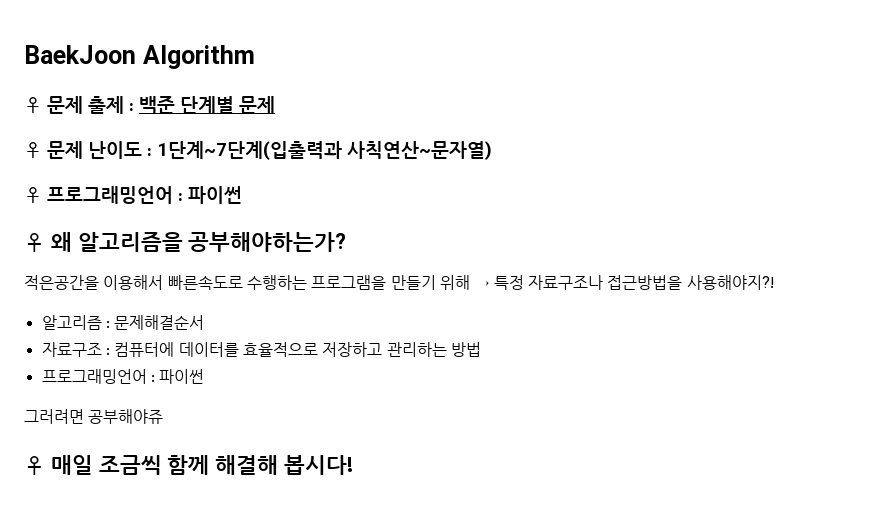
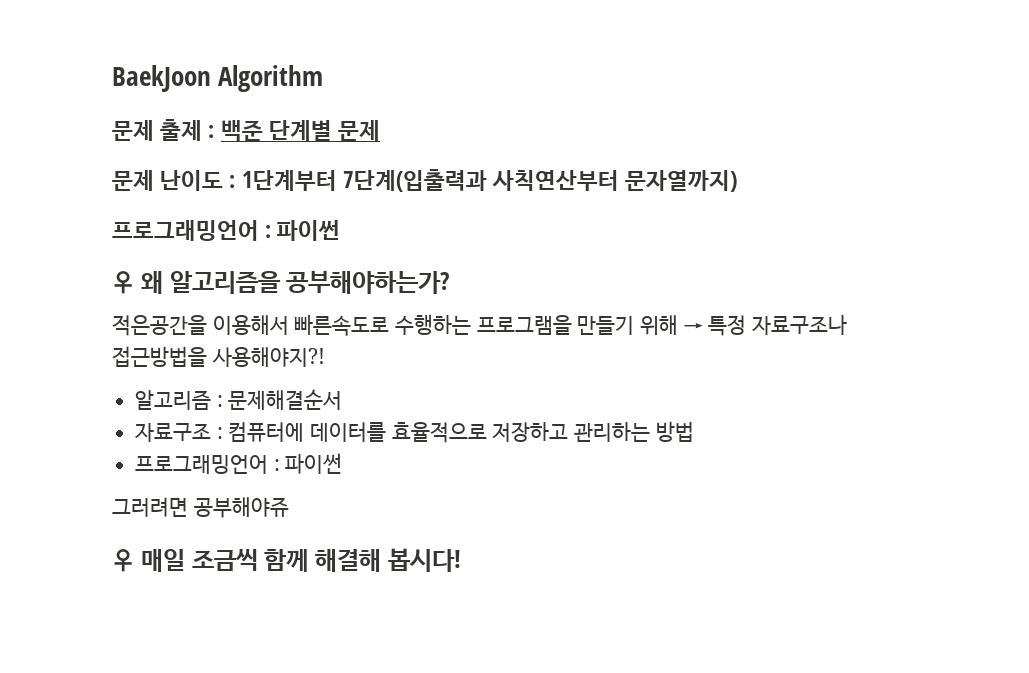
- ♀ 문제 출제 : 백준 단계별 문제
+ 문제 출제 : 백준 단계별 문제
- ♀ 문제 난이도 : 1단계~7단계(입출력과 사칙연산~문자열)
- ♀ 프로그래밍언어 : 파이썬
+ 문제 난이도 : 1단계부터 7단계(입출력과 사칙연산부터 문자열까지)
+ 프로그래밍언어 : 파이썬

